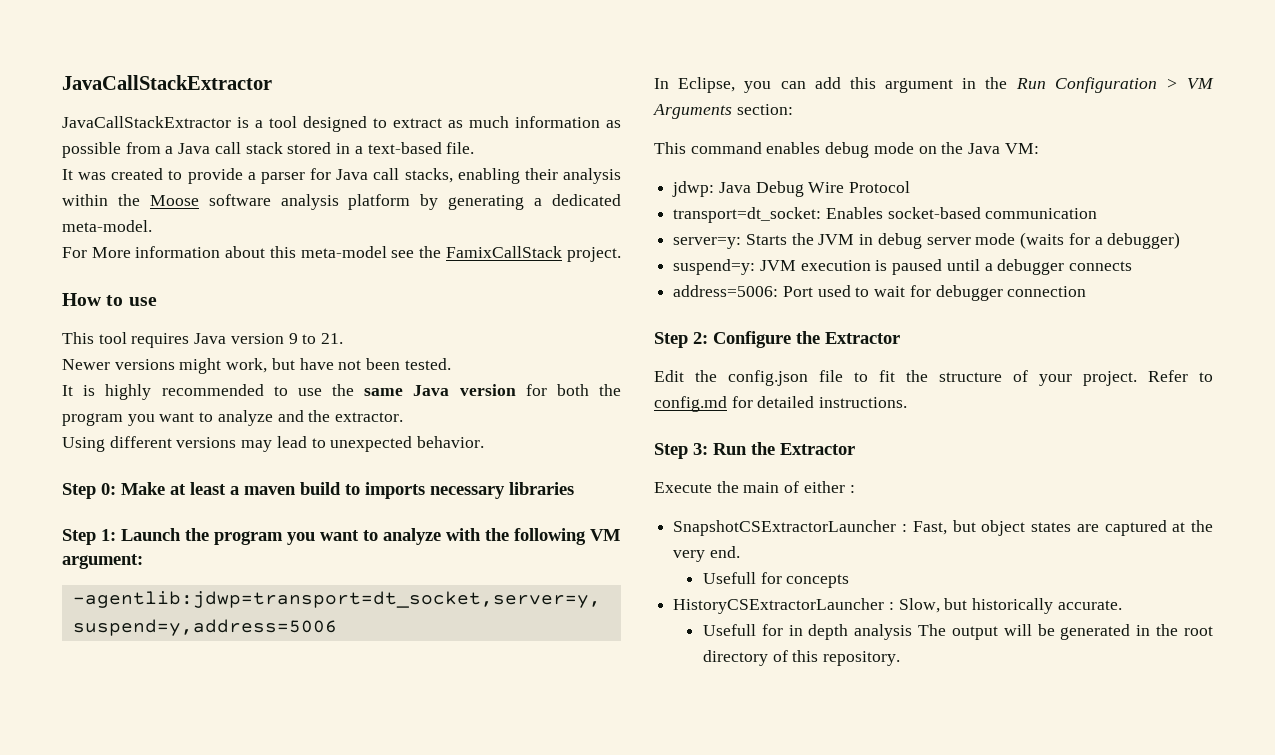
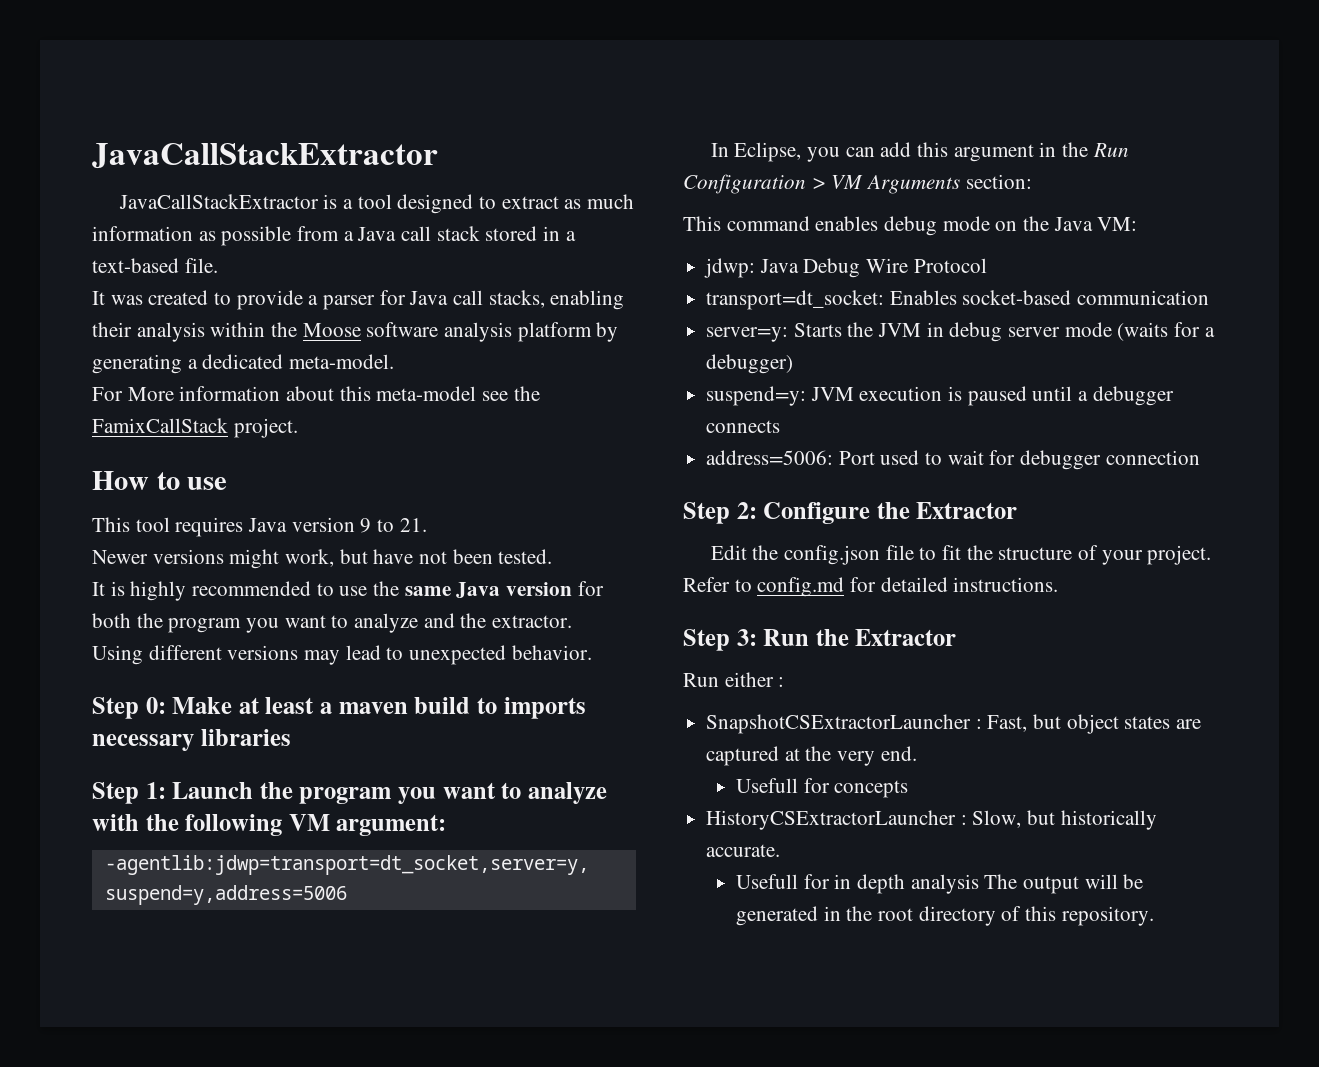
- Execute the main of either :
+ Run either :

